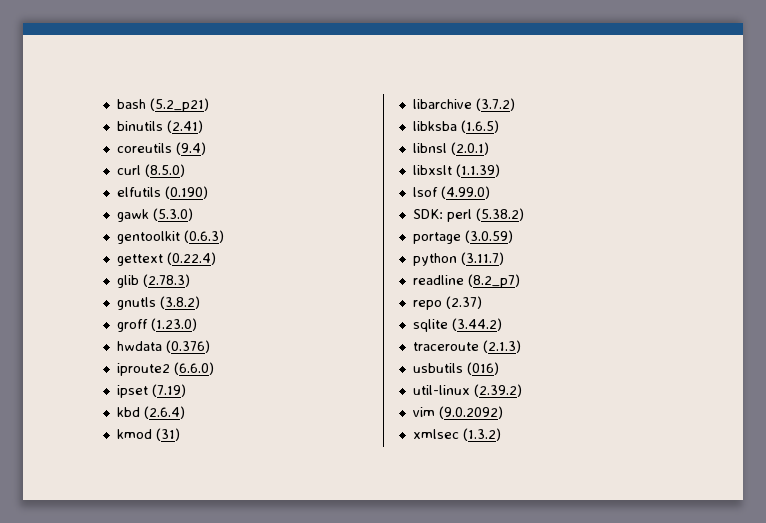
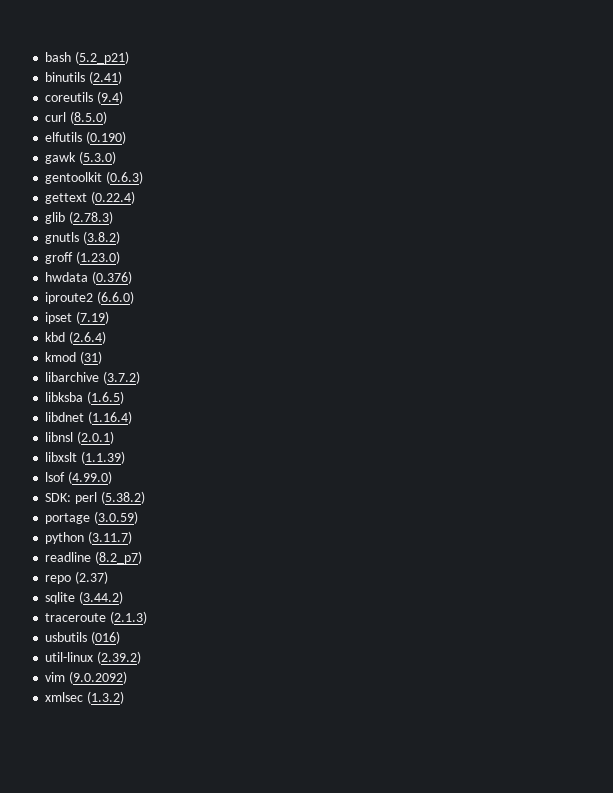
+ libdnet (1.16.4)

